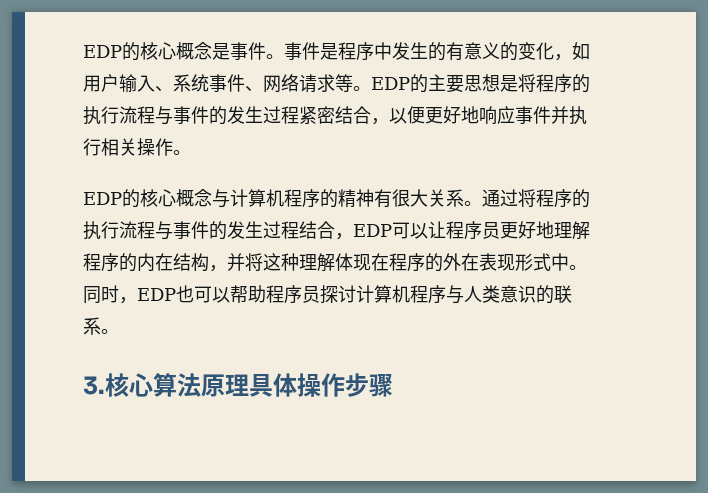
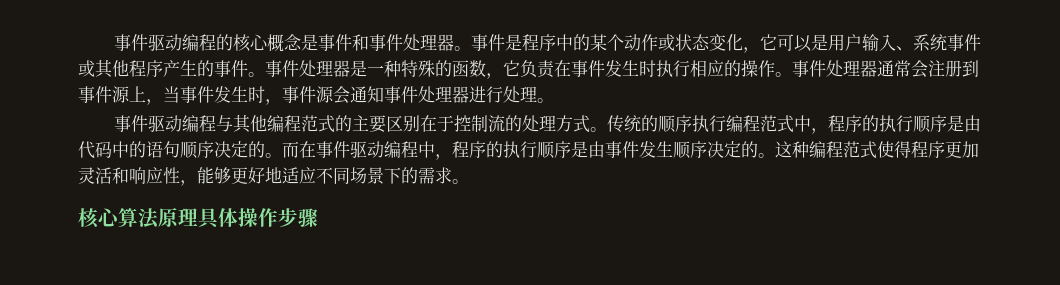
- EDP的核心概念是事件。
+ 事件驱动编程的核心概念是事件和事件处理器。
- 事件是程序中发生的有意义的变化，如用户输入、系统事件、网络请求等。EDP的主要思想是将程序的执行流程与事件的发生过程紧密结合，以便更好地响应事件并执行相关操作。
- EDP的核心概念与计算机程序的精神有很大关系。通过将程序的执行流程与事件的发生过程结合，EDP可以让程序员更好地理解程序的内在结构，并将这种理解体现在程序的外在表现形式中。同时，EDP也可以帮助程序员探讨计算机程序与人类意识的联系。
- 3.核心算法原理具体操作步骤
+ 事件是程序中的某个动作或状态变化，它可以是用户输入、系统事件或其他程序产生的事件。事件处理器是一种特殊的函数，它负责在事件发生时执行相应的操作。事件处理器通常会注册到事件源上，当事件发生时，事件源会通知事件处理器进行处理。
+ 事件驱动编程与其他编程范式的主要区别在于控制流的处理方式。传统的顺序执行编程范式中，程序的执行顺序是由代码中的语句顺序决定的。而在事件驱动编程中，程序的执行顺序是由事件发生顺序决定的。这种编程范式使得程序更加灵活和响应性，能够更好地适应不同场景下的需求。
+ 核心算法原理具体操作步骤

